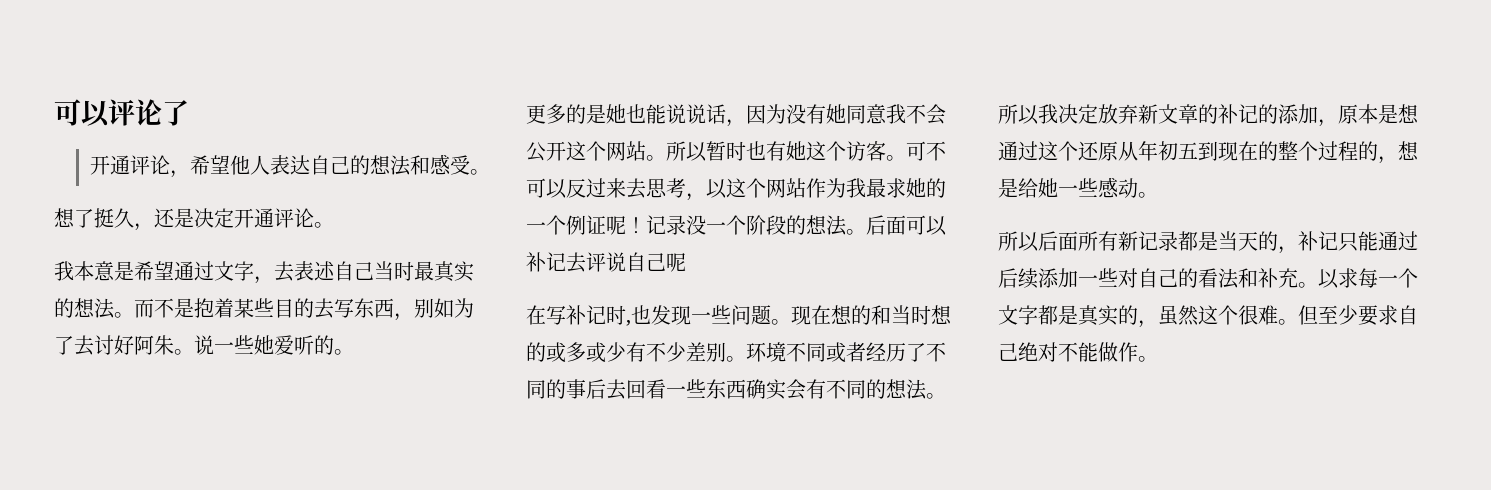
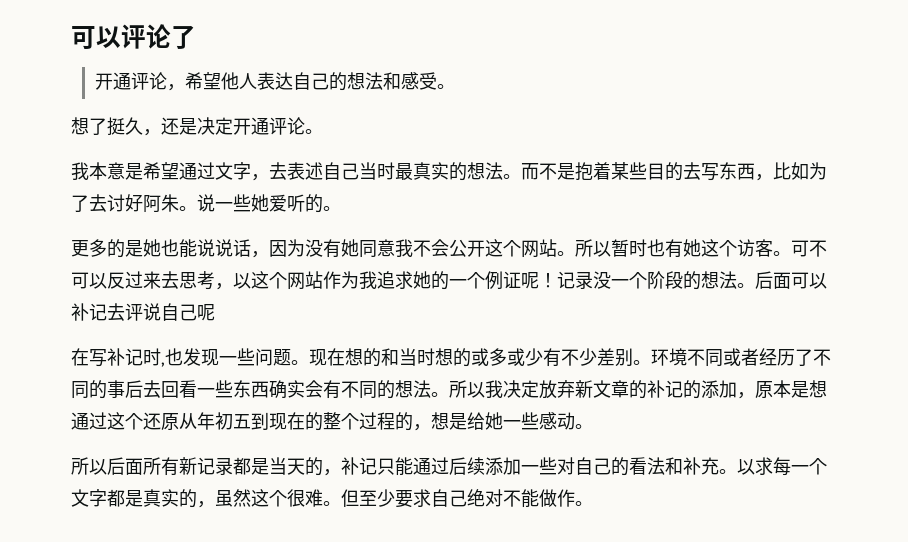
- 而不是抱着某些目的去写东西，别如为了去讨好阿朱。
+ 而不是抱着某些目的去写东西，比如为了去讨好阿朱。
- 可不可以反过来去思考，以这个网站作为我最求她的一个例证呢！
+ 可不可以反过来去思考，以这个网站作为我追求她的一个例证呢！

